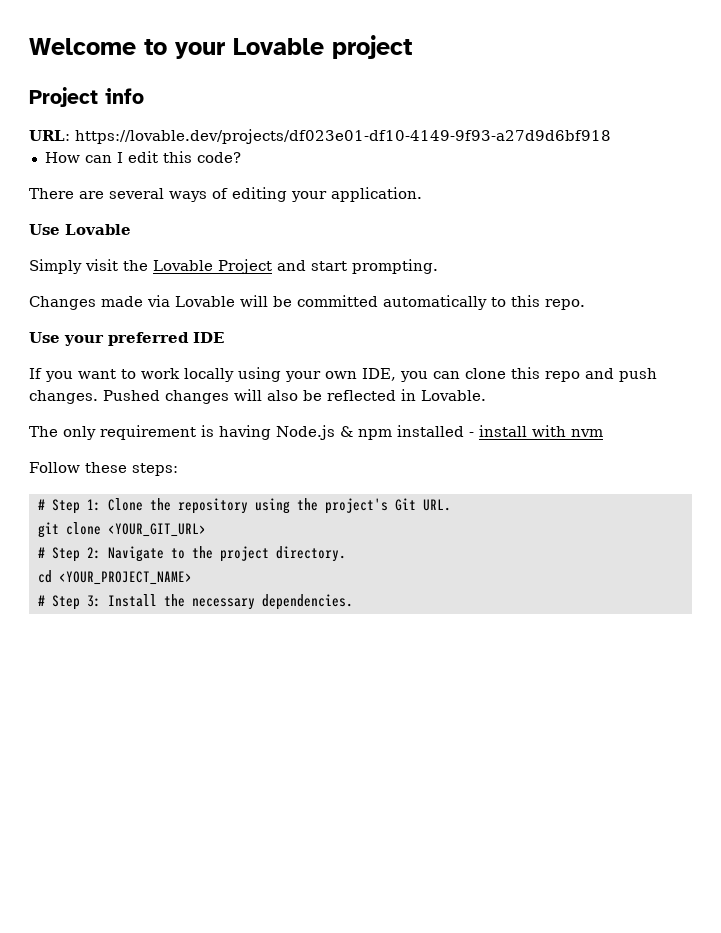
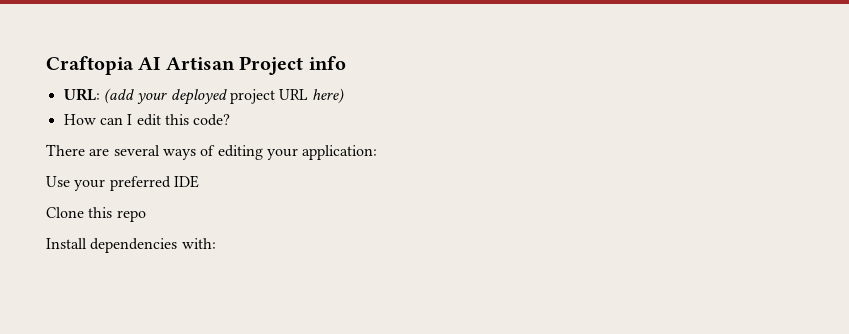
- Welcome to your Lovable project
- Project info
- URL: https://lovable.dev/projects/df023e01-df10-4149-9f93-a27d9d6bf918
+ Craftopia AI Artisan Project info
+ URL: (add your deployed project URL here)
- There are several ways of editing your application.
- Use Lovable
- Simply visit the Lovable Project and start prompting.
- Changes made via Lovable will be committed automatically to this repo.
+ There are several ways of editing your application:
  Use your preferred IDE
- If you want to work locally using your own IDE, you can clone this repo and push changes. Pushed changes will also be reflected in Lovable.
- The only requirement is having Node.js & npm installed - install with nvm
- Follow these steps:
- # Step 1: Clone the repository using the project's Git URL.
- git clone <YOUR_GIT_URL>
- # Step 2: Navigate to the project directory.
- cd <YOUR_PROJECT_NAME>
- # Step 3: Install the necessary dependencies.
+ Clone this repo
+ Install dependencies with:

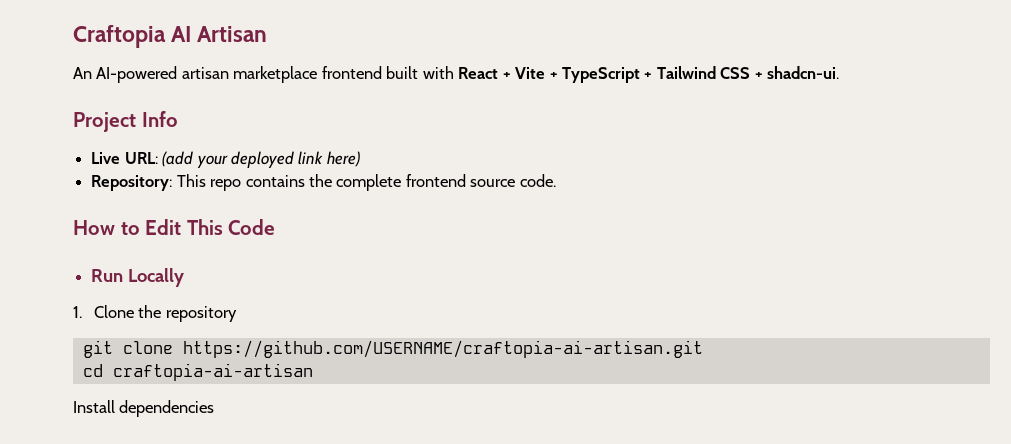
- Craftopia AI Artisan Project info
- URL: (add your deployed project URL here)
+ Craftopia AI Artisan
+ An AI-powered artisan marketplace frontend built with React + Vite + TypeScript + Tailwind CSS + shadcn-ui.
+ Project Info
+ Live URL: (add your deployed link here)
- How can I edit this code?
- There are several ways of editing your application:
- Use your preferred IDE
- Clone this repo
+ Repository: This repo contains the complete frontend source code.
+ How to Edit This Code
+ Run Locally
+ 1. Clone the repository
+ git clone https://github.com/USERNAME/craftopia-ai-artisan.git
+ cd craftopia-ai-artisan
- Install dependencies with:
+ Install dependencies

